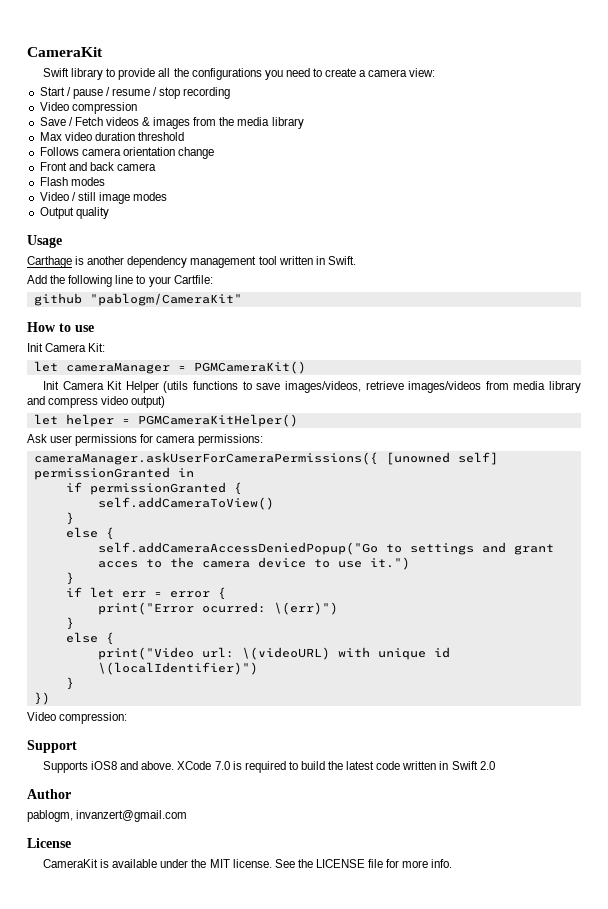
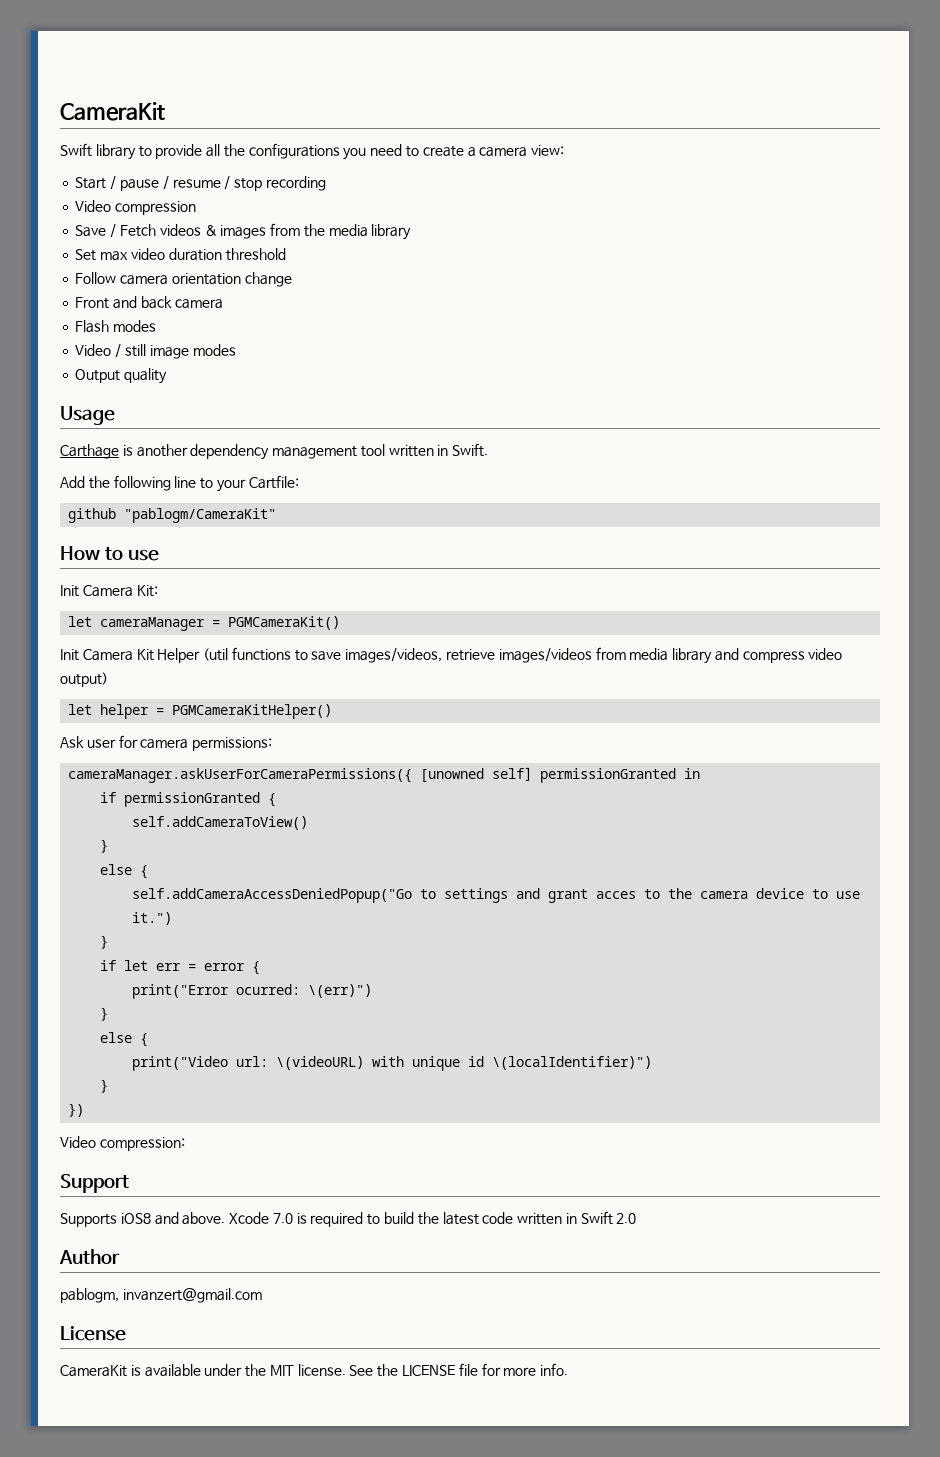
- Max video duration threshold
+ Set max video duration threshold
- Follows camera orientation change
+ Follow camera orientation change
- Init Camera Kit Helper (utils functions to save images/videos, retrieve images/videos from media library and compress video output)
+ Init Camera Kit Helper (util functions to save images/videos, retrieve images/videos from media library and compress video output)
- Ask user permissions for camera permissions:
+ Ask user for camera permissions:
- XCode 7.0 is required to build the latest code written in Swift 2.0
+ Xcode 7.0 is required to build the latest code written in Swift 2.0

